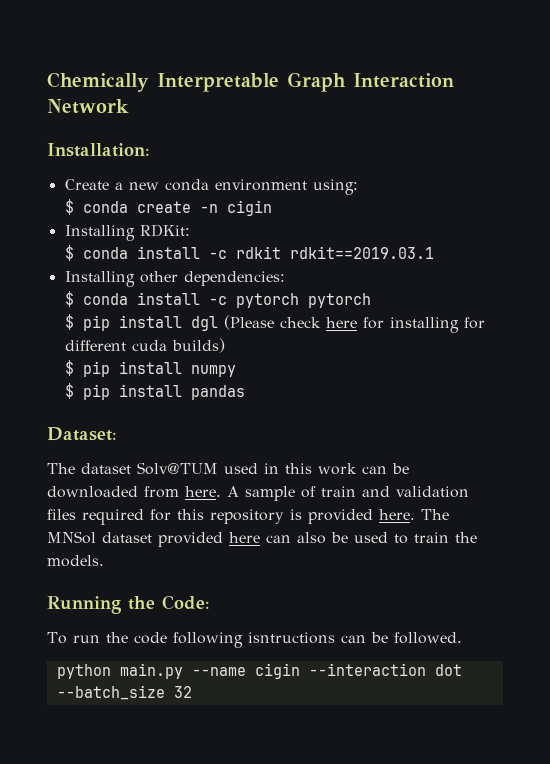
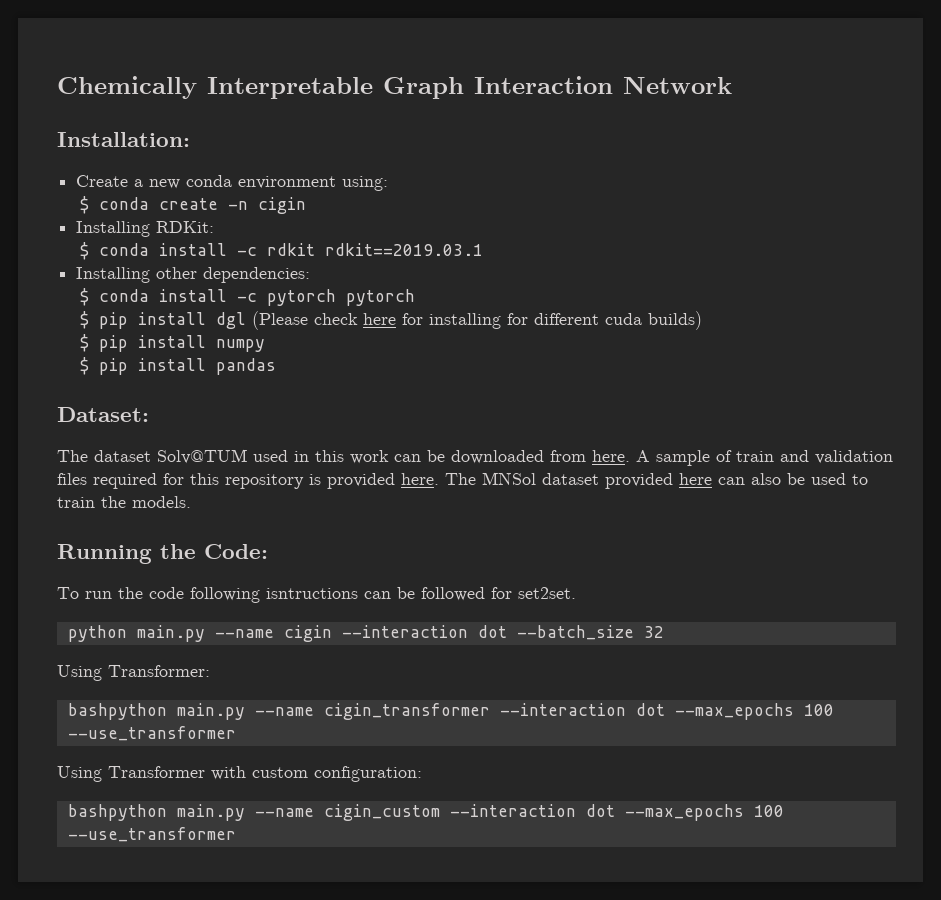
- To run the code following isntructions can be followed.
+ To run the code following isntructions can be followed for set2set.
+ Using Transformer:
+ bashpython main.py --name cigin_transformer --interaction dot --max_epochs 100 --use_transformer
+ Using Transformer with custom configuration:
+ bashpython main.py --name cigin_custom --interaction dot --max_epochs 100 --use_transformer

